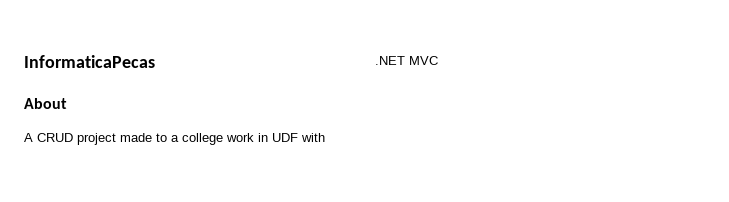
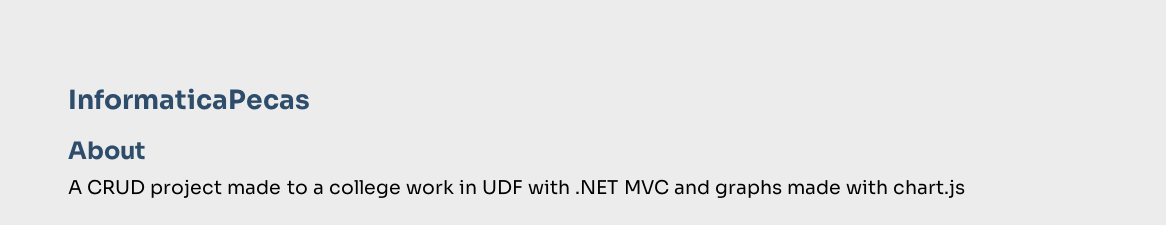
- A CRUD project made to a college work in UDF with .NET MVC
+ A CRUD project made to a college work in UDF with .NET MVC and graphs made with chart.js

